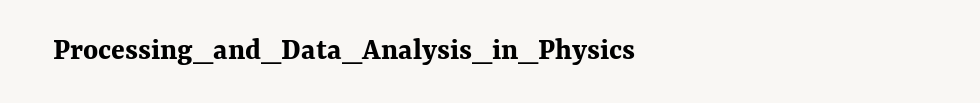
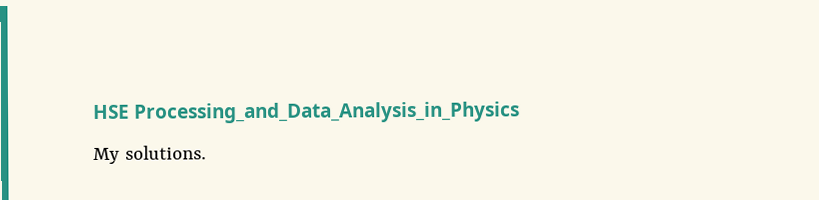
- Processing_and_Data_Analysis_in_Physics
+ HSE Processing_and_Data_Analysis_in_Physics
+ My solutions.

